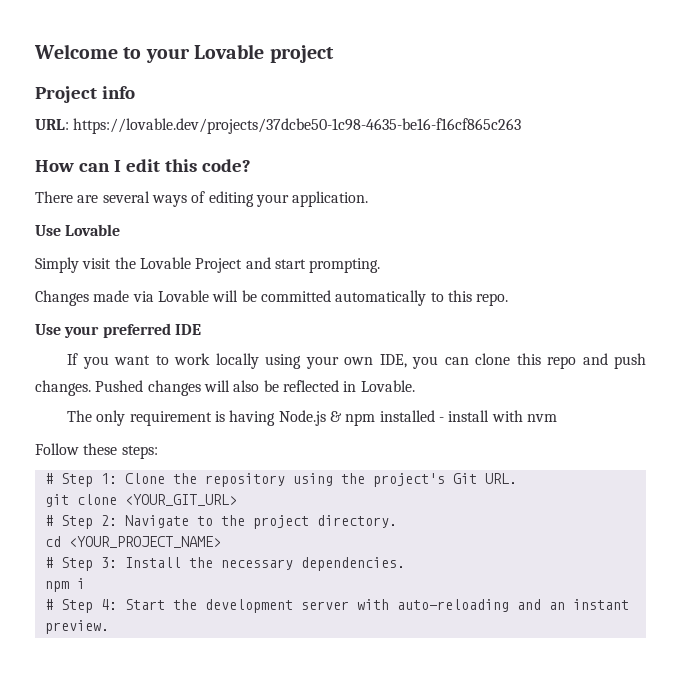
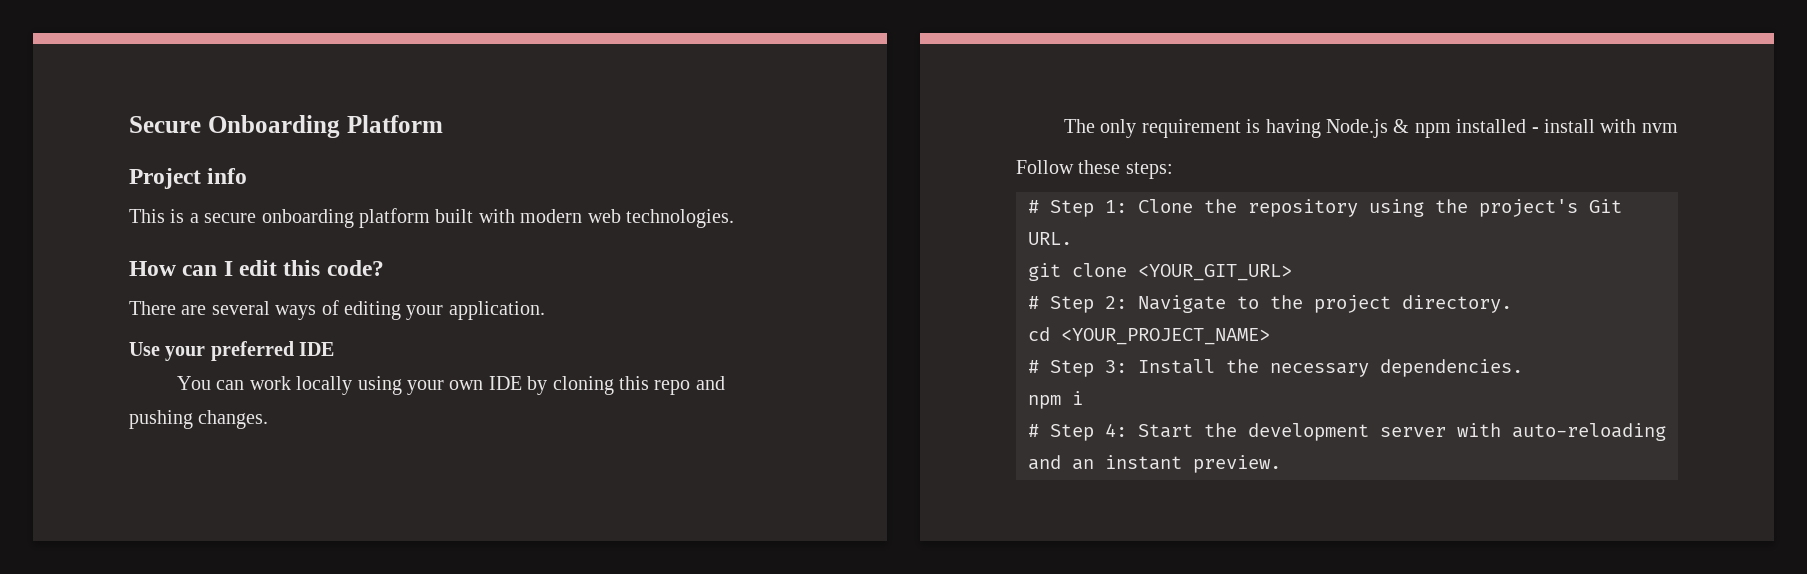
- Welcome to your Lovable project
+ Secure Onboarding Platform
  Project info
- URL: https://lovable.dev/projects/37dcbe50-1c98-4635-be16-f16cf865c263
+ This is a secure onboarding platform built with modern web technologies.
- Use Lovable
- Simply visit the Lovable Project and start prompting.
- Changes made via Lovable will be committed automatically to this repo.
- If you want to work locally using your own IDE, you can clone this repo and push changes. Pushed changes will also be reflected in Lovable.
+ You can work locally using your own IDE by cloning this repo and pushing changes.

